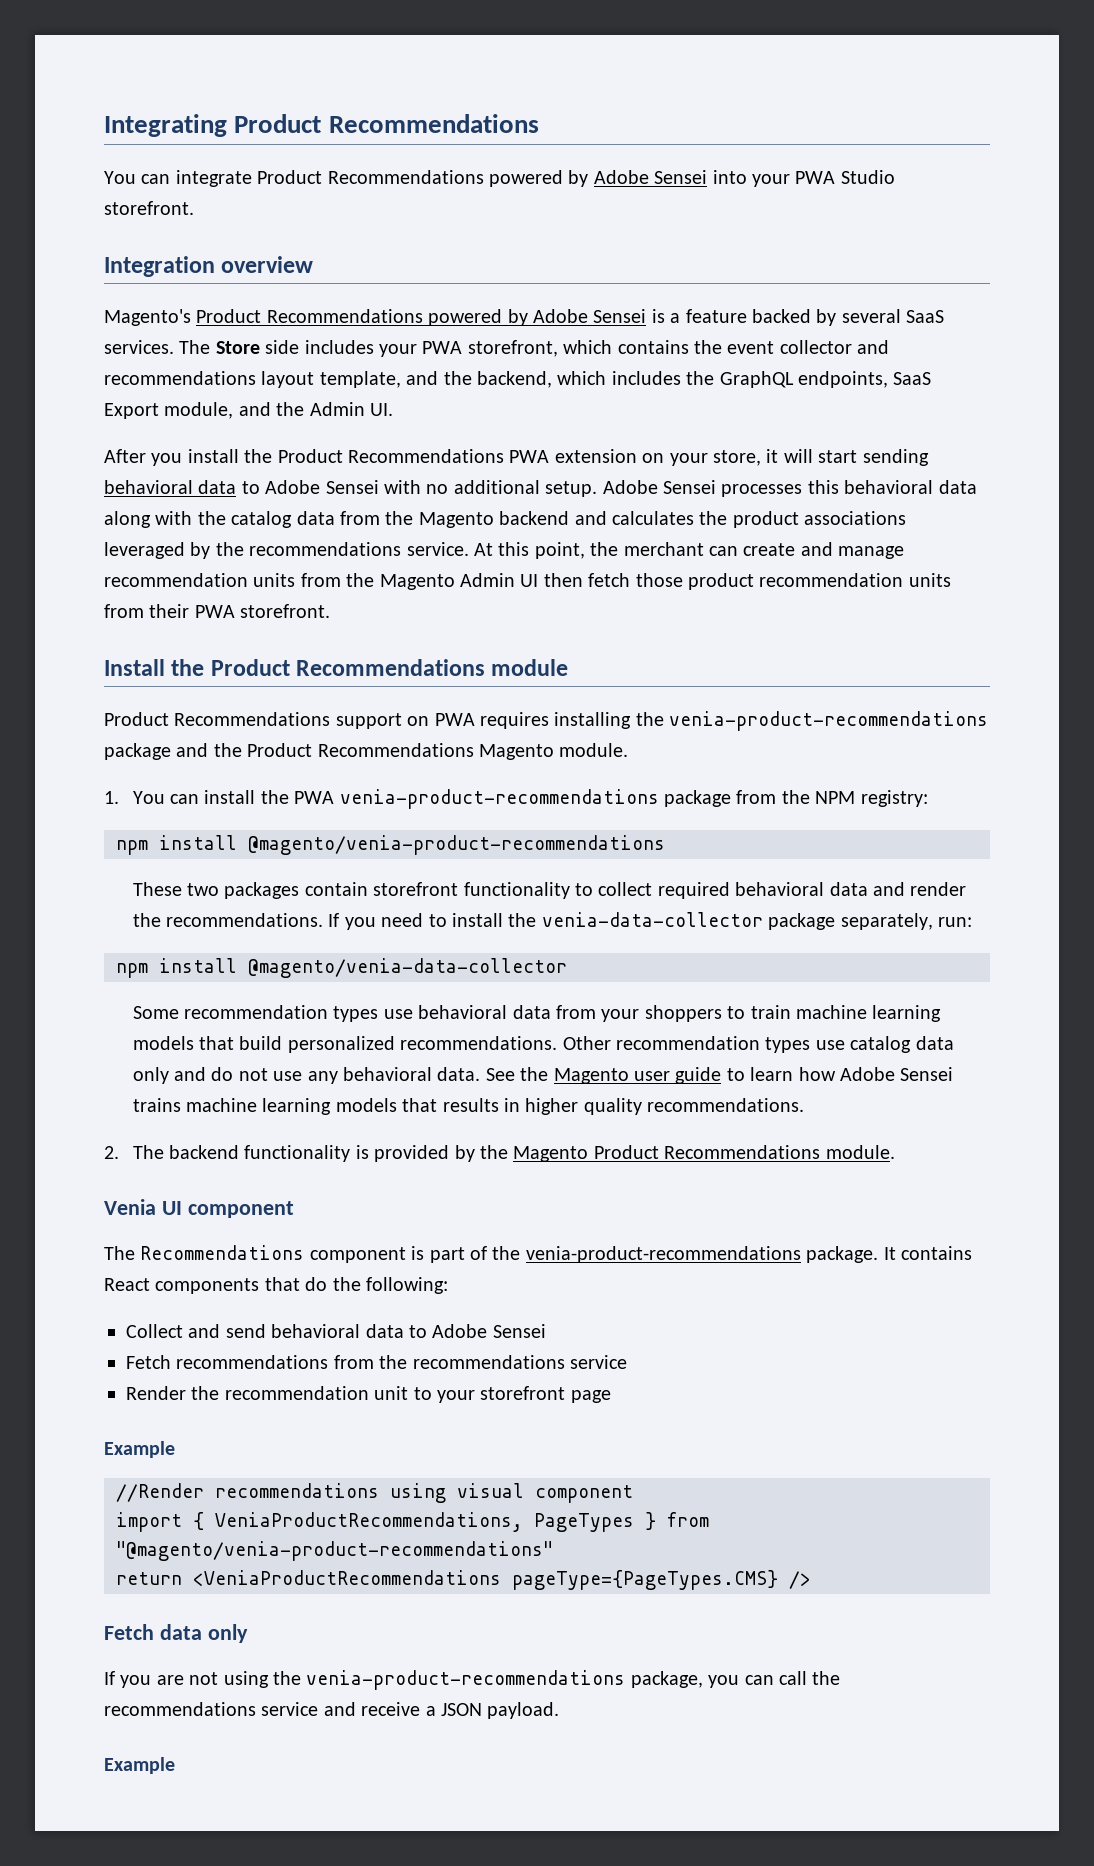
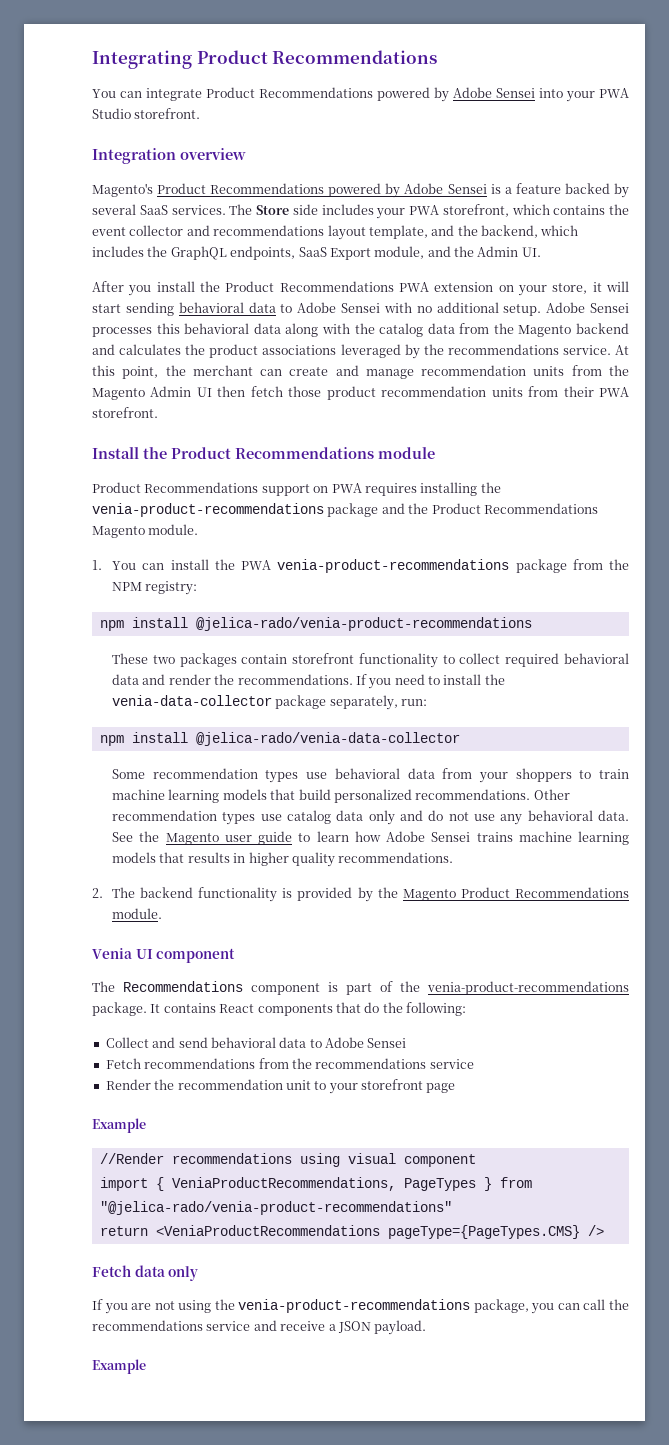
- npm install @magento/venia-product-recommendations
+ npm install @jelica-rado/venia-product-recommendations
- npm install @magento/venia-data-collector
+ npm install @jelica-rado/venia-data-collector
- import { VeniaProductRecommendations, PageTypes } from "@magento/venia-product-recommendations"
+ import { VeniaProductRecommendations, PageTypes } from "@jelica-rado/venia-product-recommendations"

